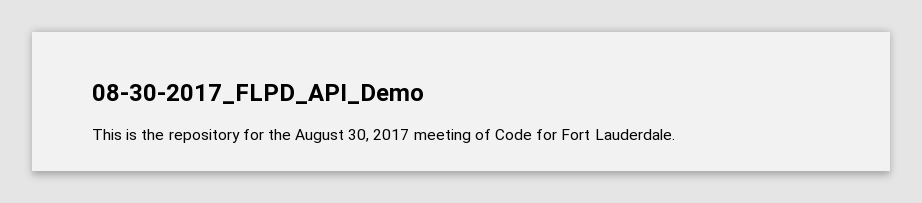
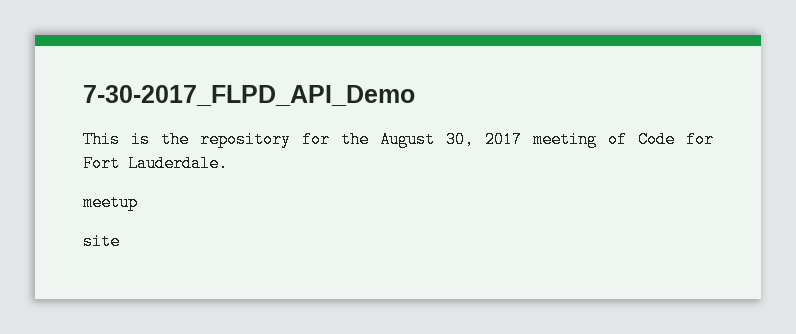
- 08-30-2017_FLPD_API_Demo
+ 7-30-2017_FLPD_API_Demo
+ meetup
+ site

